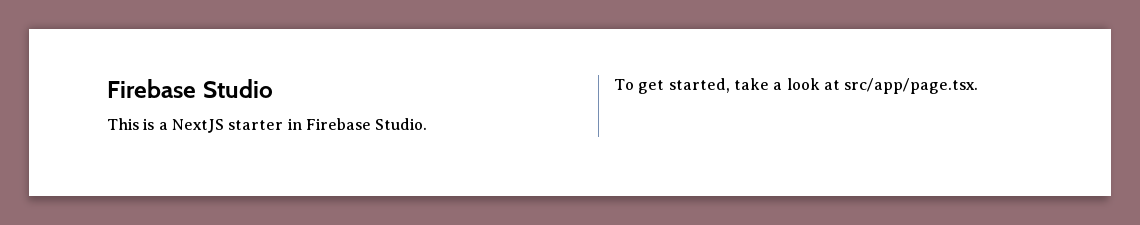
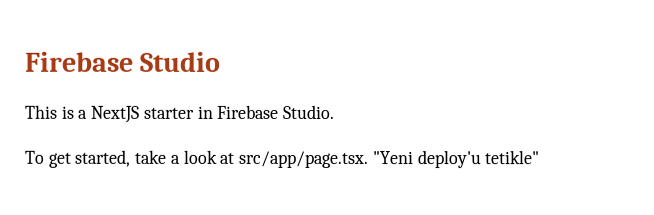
- To get started, take a look at src/app/page.tsx.
+ To get started, take a look at src/app/page.tsx. "Yeni deploy'u tetikle"

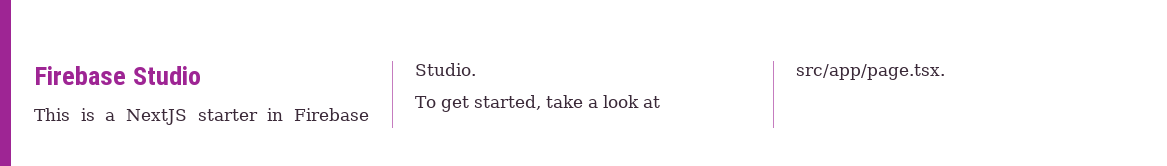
- To get started, take a look at src/app/page.tsx. "Yeni deploy'u tetikle"
+ To get started, take a look at src/app/page.tsx.

